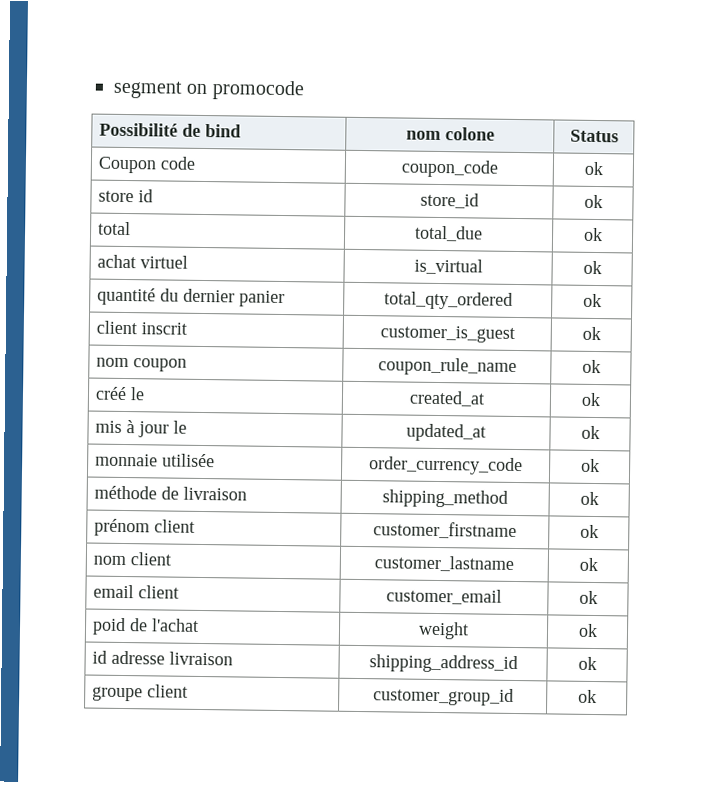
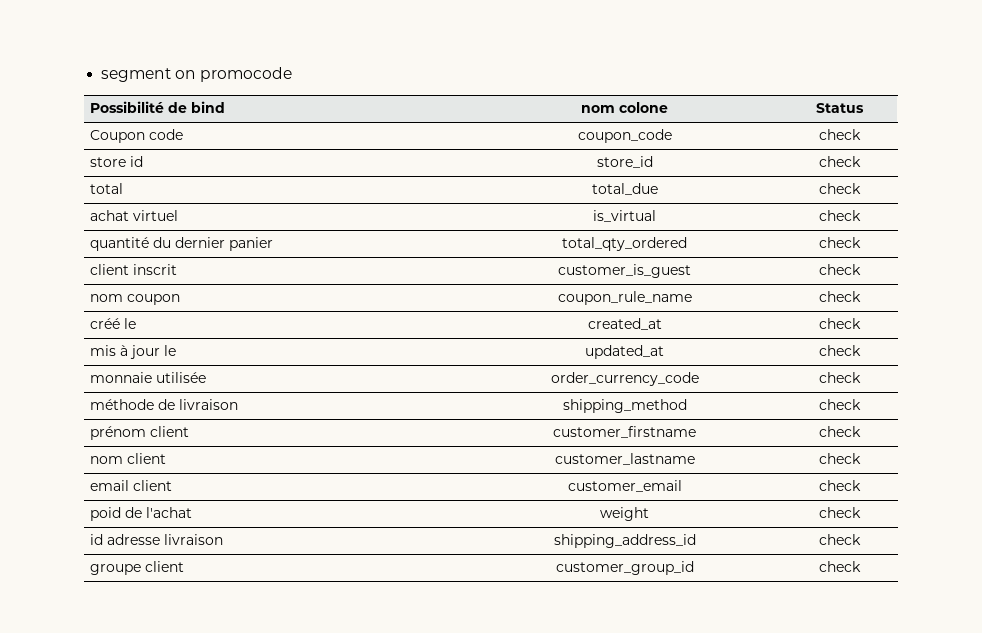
- Coupon code | coupon_code | ok
+ Coupon code | coupon_code | check
- store id | store_id | ok
+ store id | store_id | check
- total | total_due | ok
+ total | total_due | check
- achat virtuel | is_virtual | ok
+ achat virtuel | is_virtual | check
- quantité du dernier panier | total_qty_ordered | ok
+ quantité du dernier panier | total_qty_ordered | check
- client inscrit | customer_is_guest | ok
+ client inscrit | customer_is_guest | check
- nom coupon | coupon_rule_name | ok
+ nom coupon | coupon_rule_name | check
- créé le | created_at | ok
+ créé le | created_at | check
- mis à jour le | updated_at | ok
+ mis à jour le | updated_at | check
- monnaie utilisée | order_currency_code | ok
+ monnaie utilisée | order_currency_code | check
- méthode de livraison | shipping_method | ok
+ méthode de livraison | shipping_method | check
- prénom client | customer_firstname | ok
+ prénom client | customer_firstname | check
- nom client | customer_lastname | ok
+ nom client | customer_lastname | check
- email client | customer_email | ok
+ email client | customer_email | check
- poid de l'achat | weight | ok
+ poid de l'achat | weight | check
- id adresse livraison | shipping_address_id | ok
+ id adresse livraison | shipping_address_id | check
- groupe client | customer_group_id | ok
+ groupe client | customer_group_id | check

